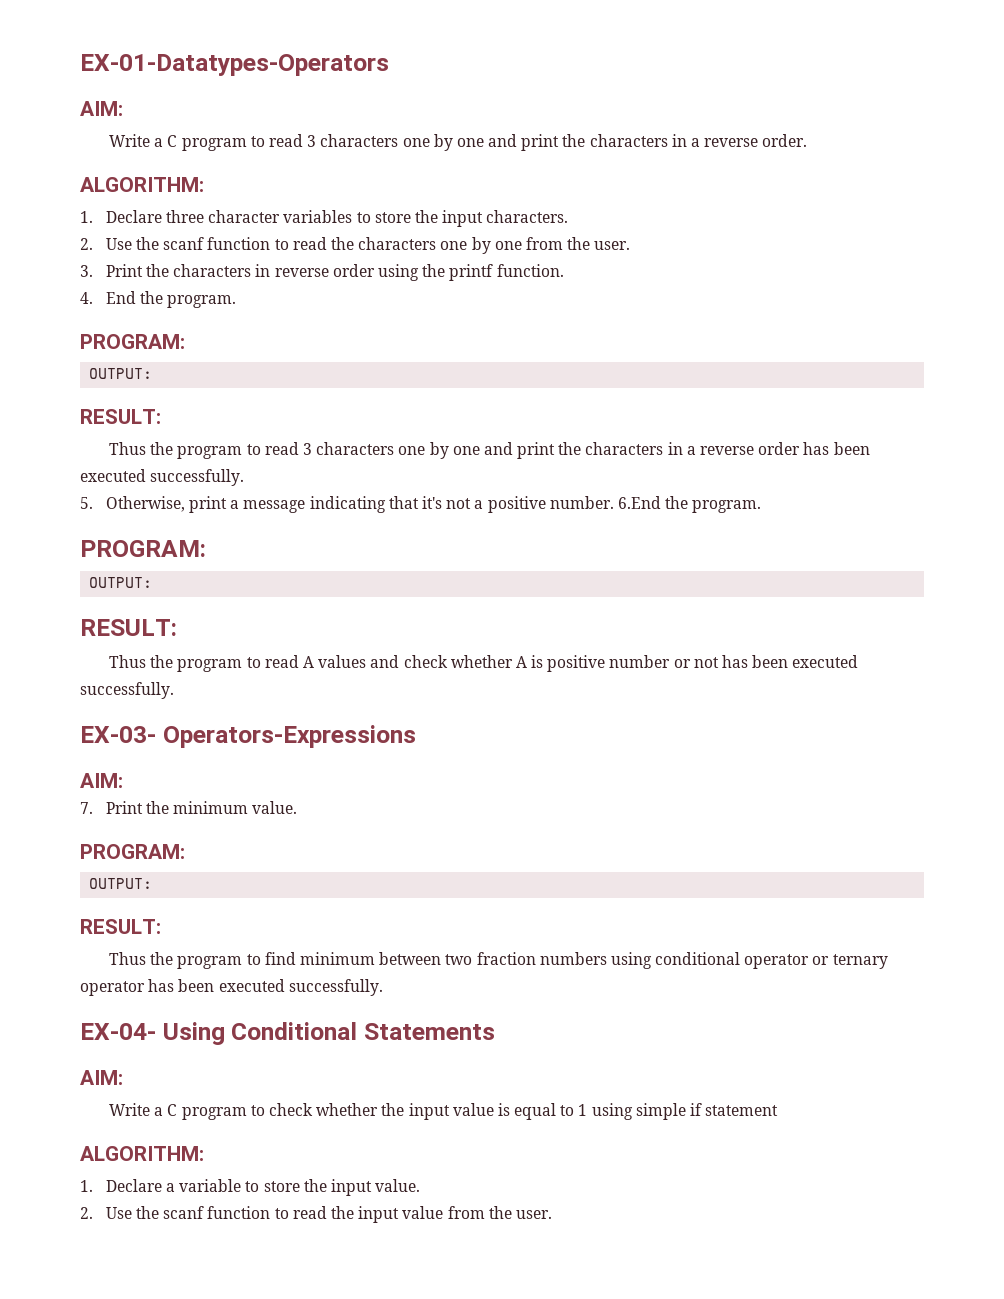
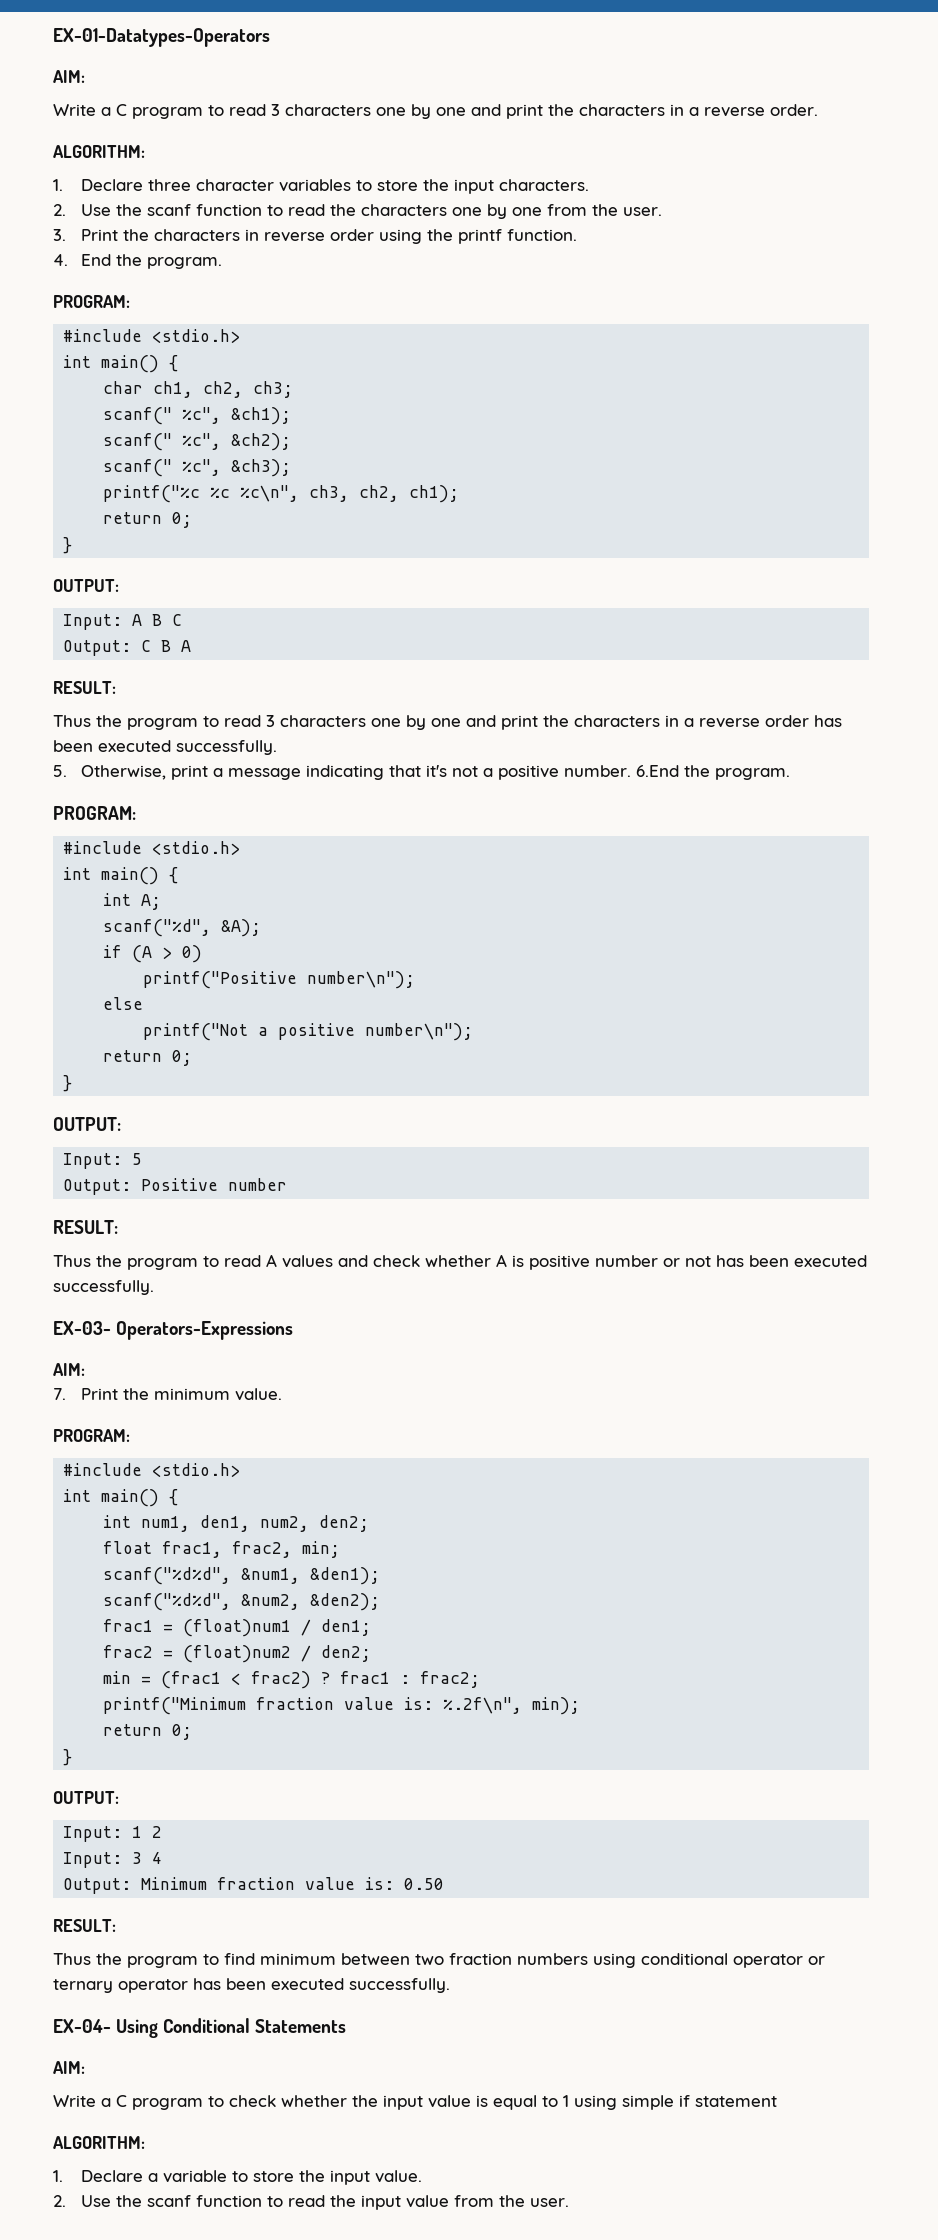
  4. End the program.
  PROGRAM:
+ #include <stdio.h>
+ int main() {
+ char ch1, ch2, ch3;
+ scanf(" %c", &ch1);
+ scanf(" %c", &ch2);
+ scanf(" %c", &ch3);
+ printf("%c %c %c\n", ch3, ch2, ch1);
+ return 0;
+ }
  OUTPUT:
+ Input: A B C
+ Output: C B A
  6.End the program.
  PROGRAM:
+ #include <stdio.h>
+ int main() {
+ int A;
+ scanf("%d", &A);
+ if (A > 0)
+ printf("Positive number\n");
+ else
+ printf("Not a positive number\n");
+ return 0;
+ }
  OUTPUT:
+ Input: 5
+ Output: Positive number
  7. Print the minimum value.
  PROGRAM:
+ #include <stdio.h>
+ int main() {
+ int num1, den1, num2, den2;
+ float frac1, frac2, min;
+ scanf("%d%d", &num1, &den1);
+ scanf("%d%d", &num2, &den2);
+ frac1 = (float)num1 / den1;
+ frac2 = (float)num2 / den2;
+ min = (frac1 < frac2) ? frac1 : frac2;
+ printf("Minimum fraction value is: %.2f\n", min);
+ return 0;
+ }
  OUTPUT:
+ Input: 1 2
+ Input: 3 4
+ Output: Minimum fraction value is: 0.50

